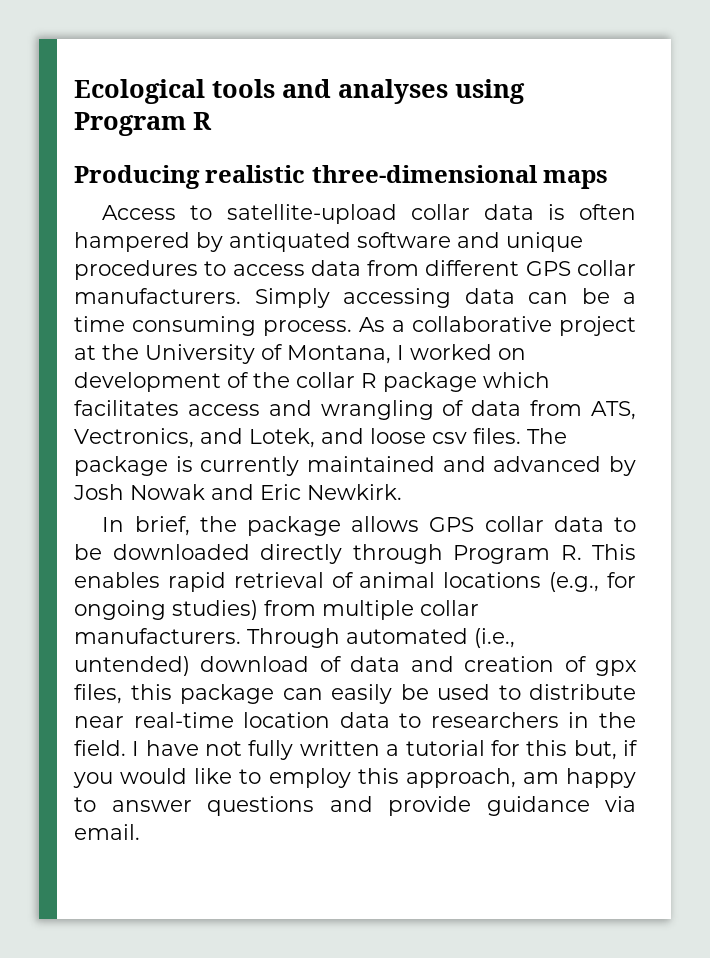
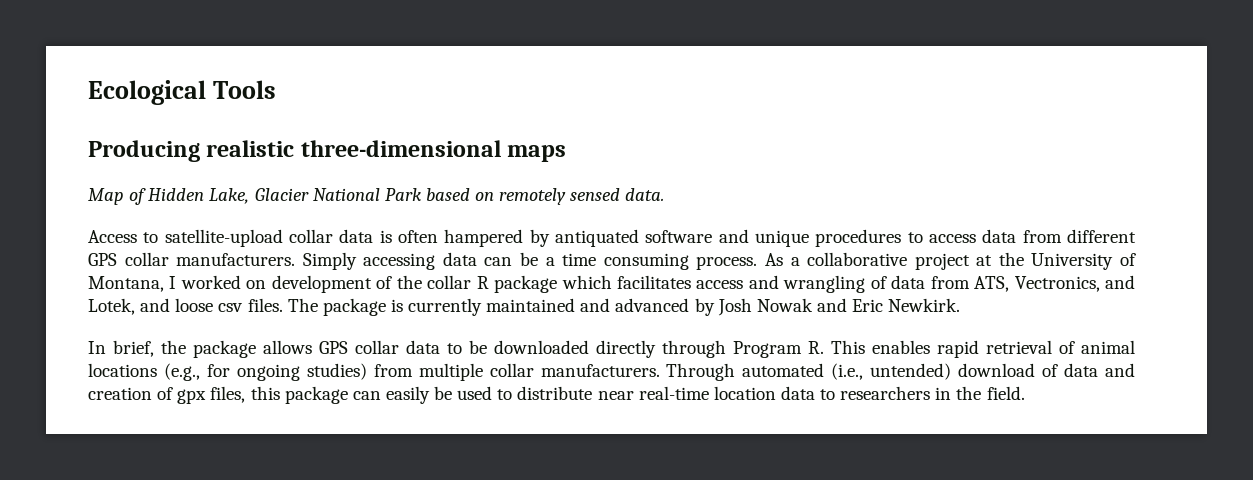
- Ecological tools and analyses using Program R
+ Ecological Tools
  Producing realistic three-dimensional maps
+ Map of Hidden Lake, Glacier National Park based on remotely sensed data.
- I have not fully written a tutorial for this but, if you would like to employ this approach, am happy to answer questions and provide guidance via email.

